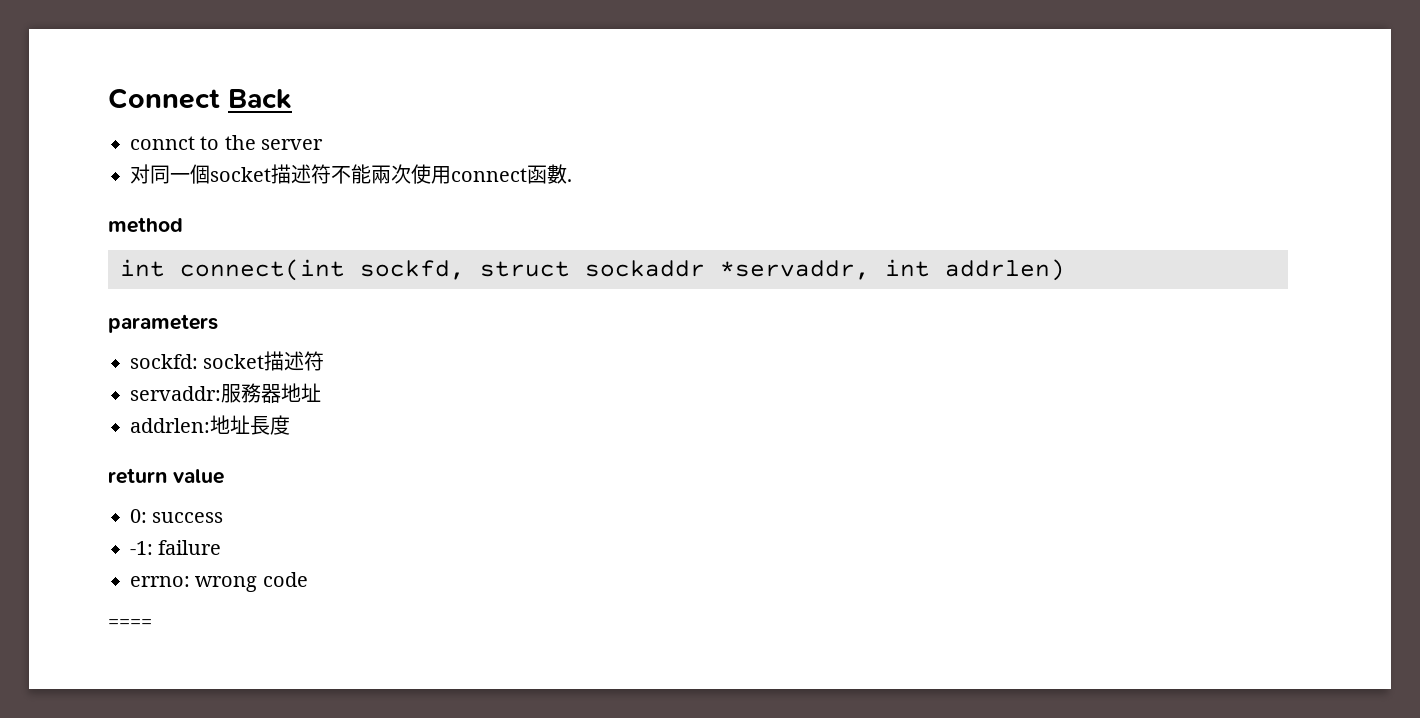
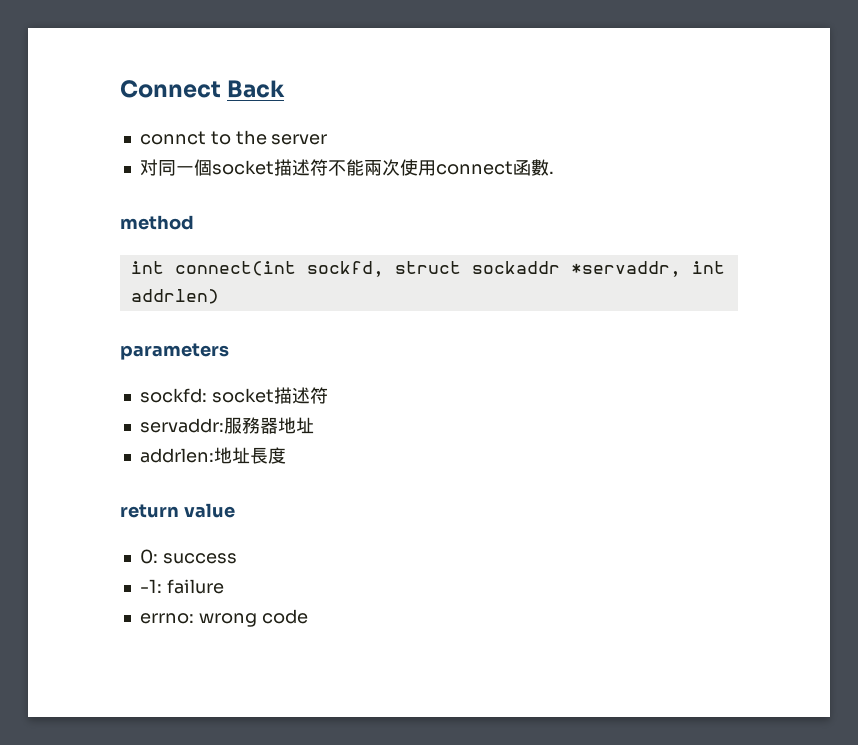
- ====

